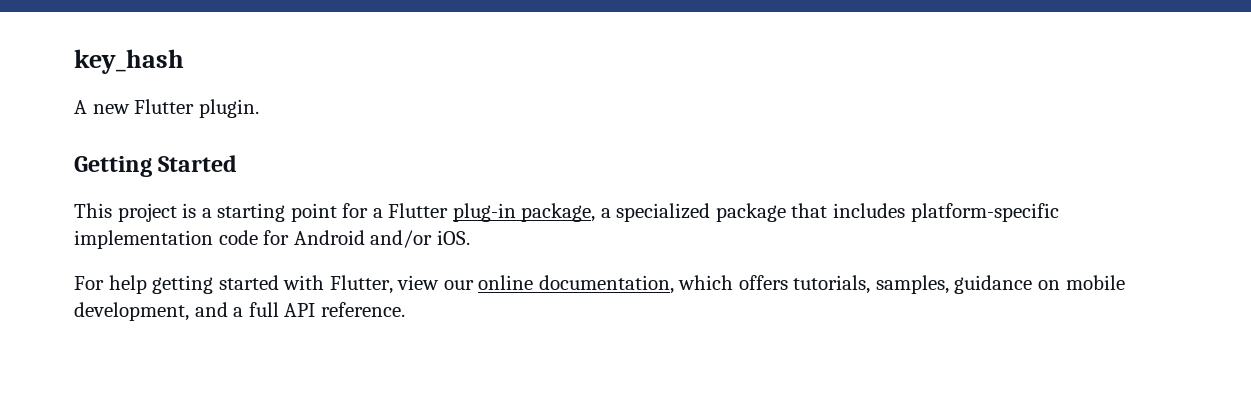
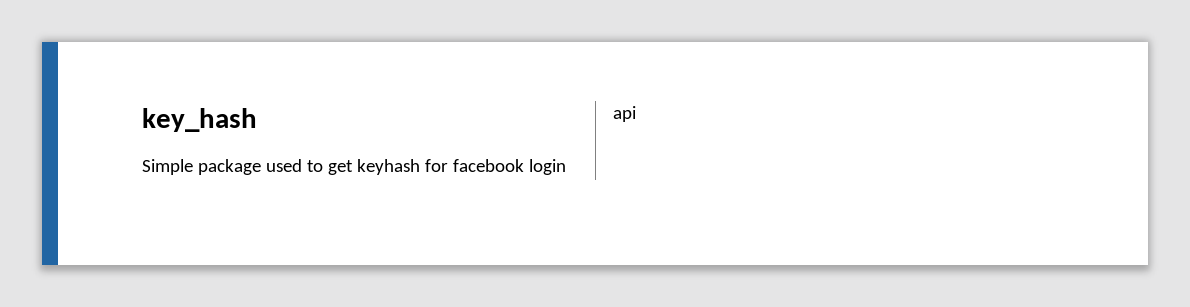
- A new Flutter plugin.
- Getting Started
- This project is a starting point for a Flutter plug-in package, a specialized package that includes platform-specific implementation code for Android and/or iOS.
- For help getting started with Flutter, view our online documentation, which offers tutorials, samples, guidance on mobile development, and a full API reference.
+ Simple package used to get keyhash for facebook login api

